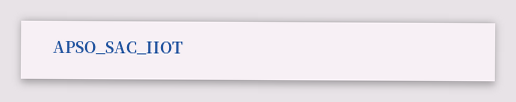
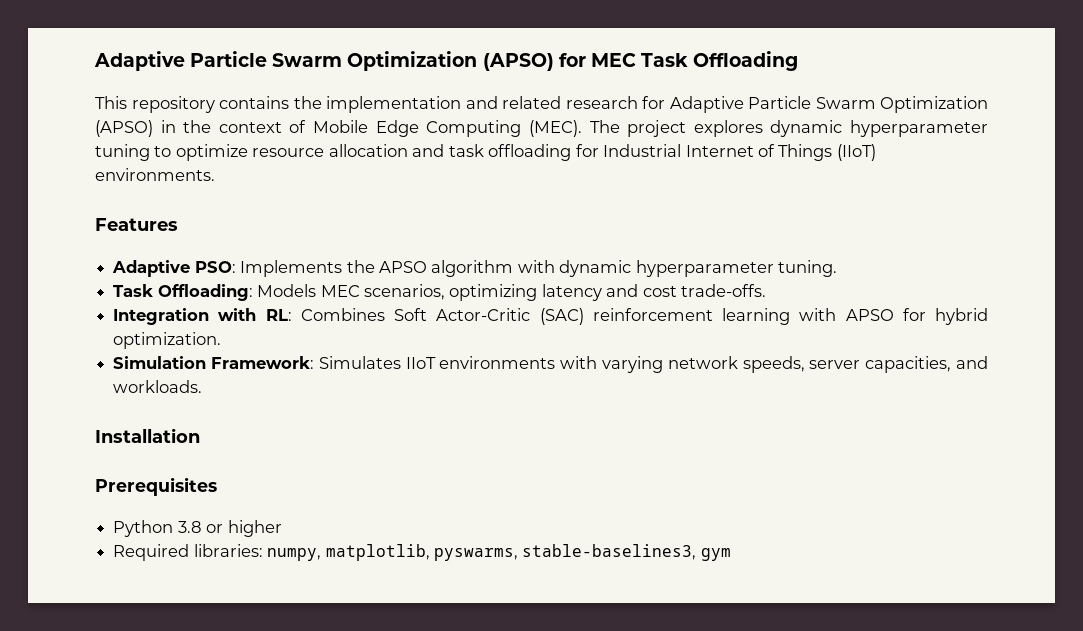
- APSO_SAC_IIOT
+ Adaptive Particle Swarm Optimization (APSO) for MEC Task Offloading
+ This repository contains the implementation and related research for Adaptive Particle Swarm Optimization (APSO) in the context of Mobile Edge Computing (MEC). The project explores dynamic hyperparameter tuning to optimize resource allocation and task offloading for Industrial Internet of Things (IIoT) environments.
+ Features
+ Adaptive PSO: Implements the APSO algorithm with dynamic hyperparameter tuning.
+ Task Offloading: Models MEC scenarios, optimizing latency and cost trade-offs.
+ Integration with RL: Combines Soft Actor-Critic (SAC) reinforcement learning with APSO for hybrid optimization.
+ Simulation Framework: Simulates IIoT environments with varying network speeds, server capacities, and workloads.
+ Installation
+ Prerequisites
+ Python 3.8 or higher
+ Required libraries: numpy, matplotlib, pyswarms, stable-baselines3, gym

